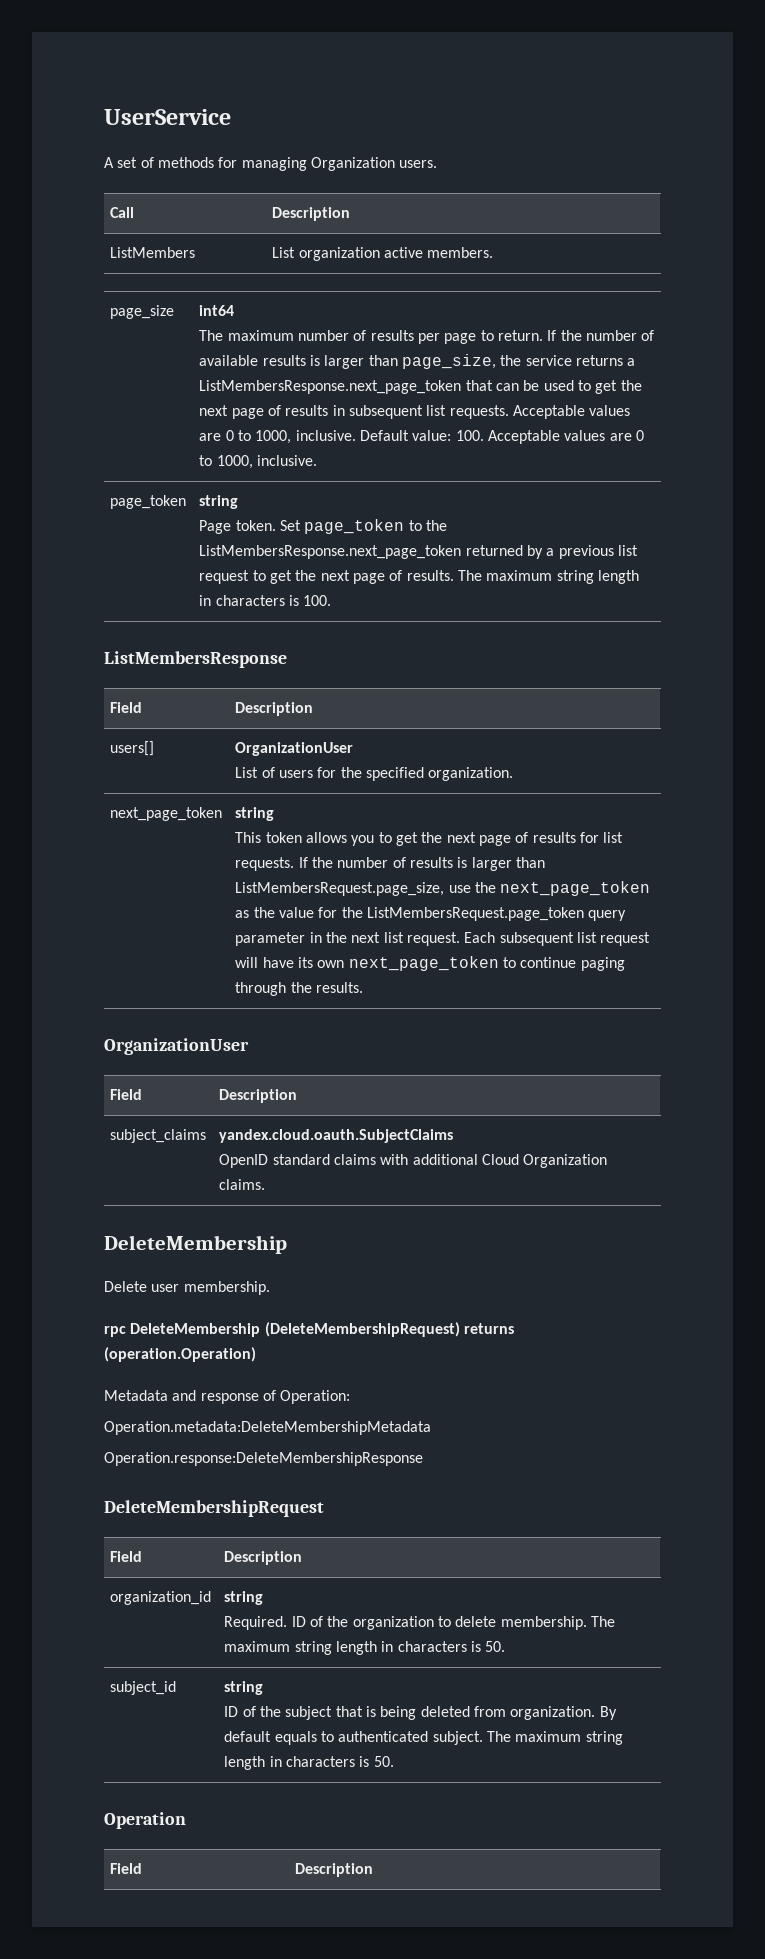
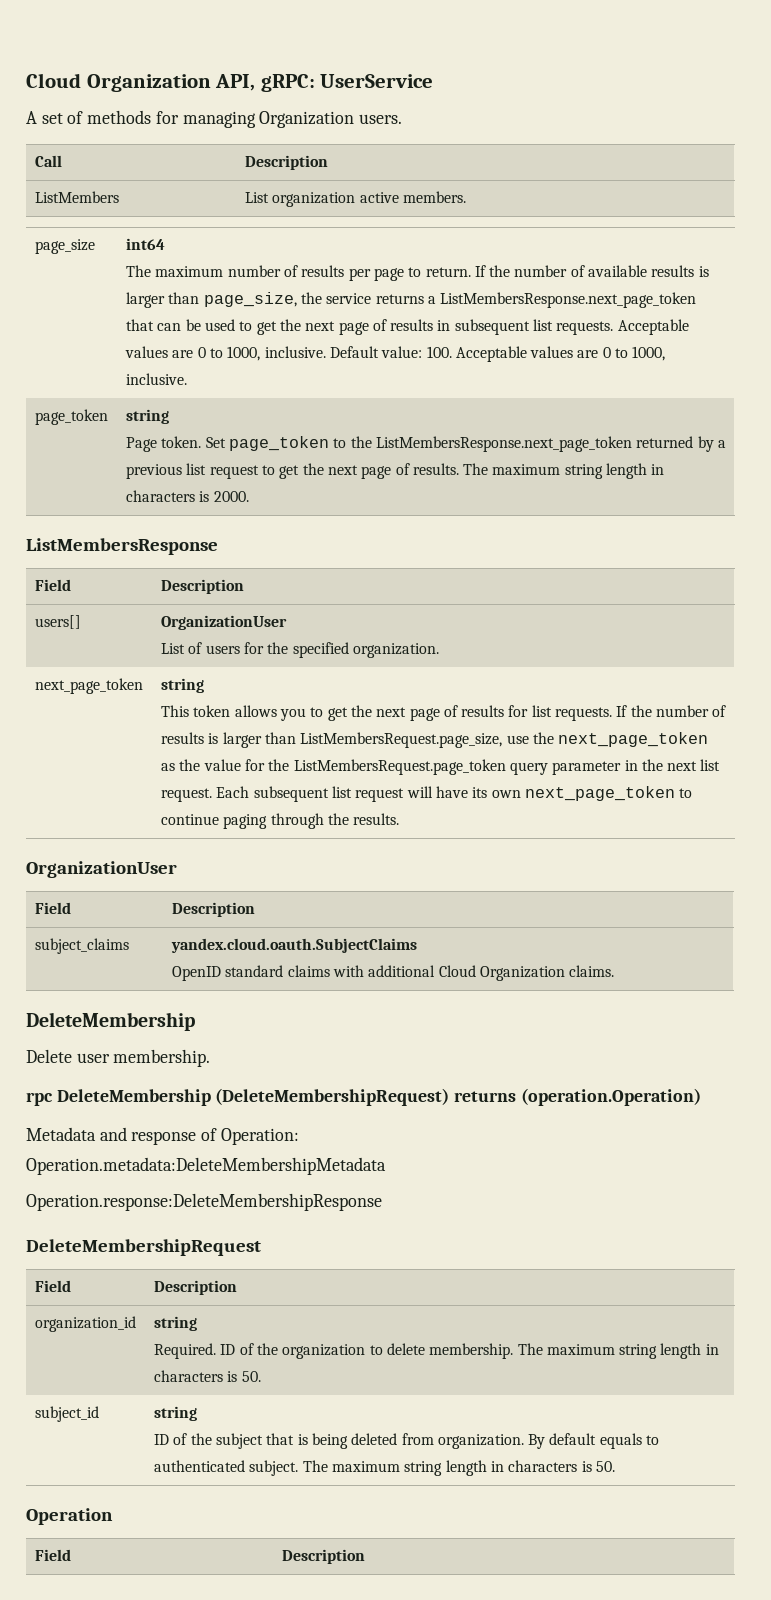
- UserService
+ Cloud Organization API, gRPC: UserService
  page_token | string
- Page token. Set page_token to the ListMembersResponse.next_page_token returned by a previous list request to get the next page of results. The maximum string length in characters is 100.
+ Page token. Set page_token to the ListMembersResponse.next_page_token returned by a previous list request to get the next page of results. The maximum string length in characters is 2000.

